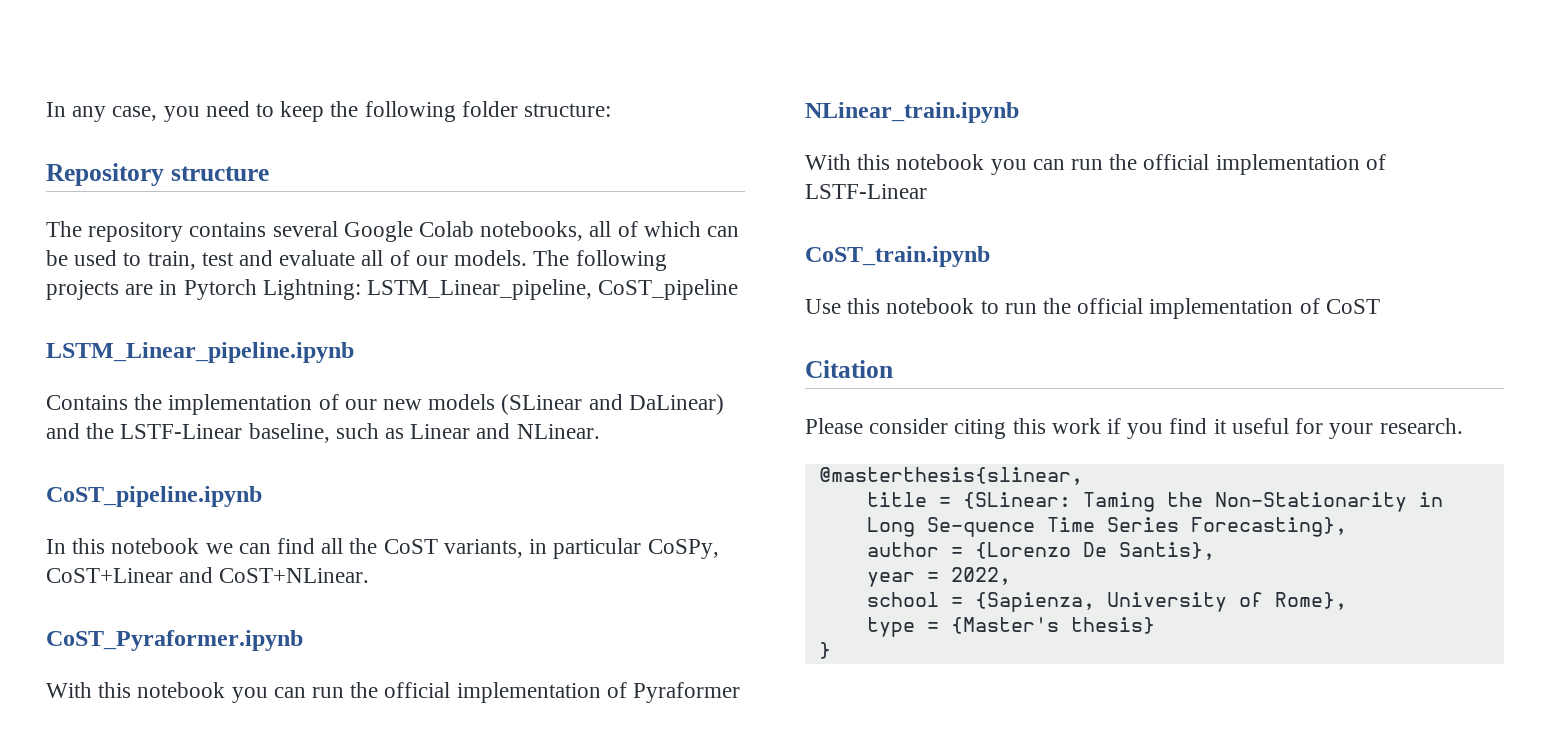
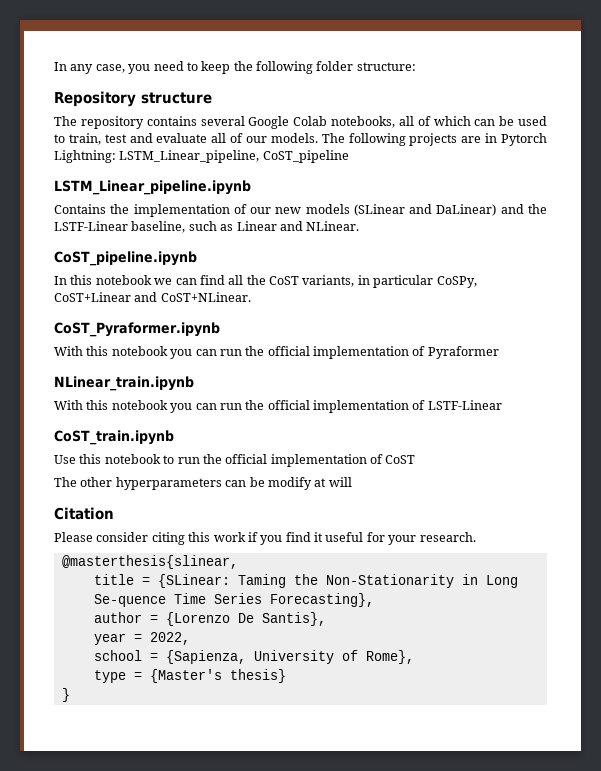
+ The other hyperparameters can be modify at will

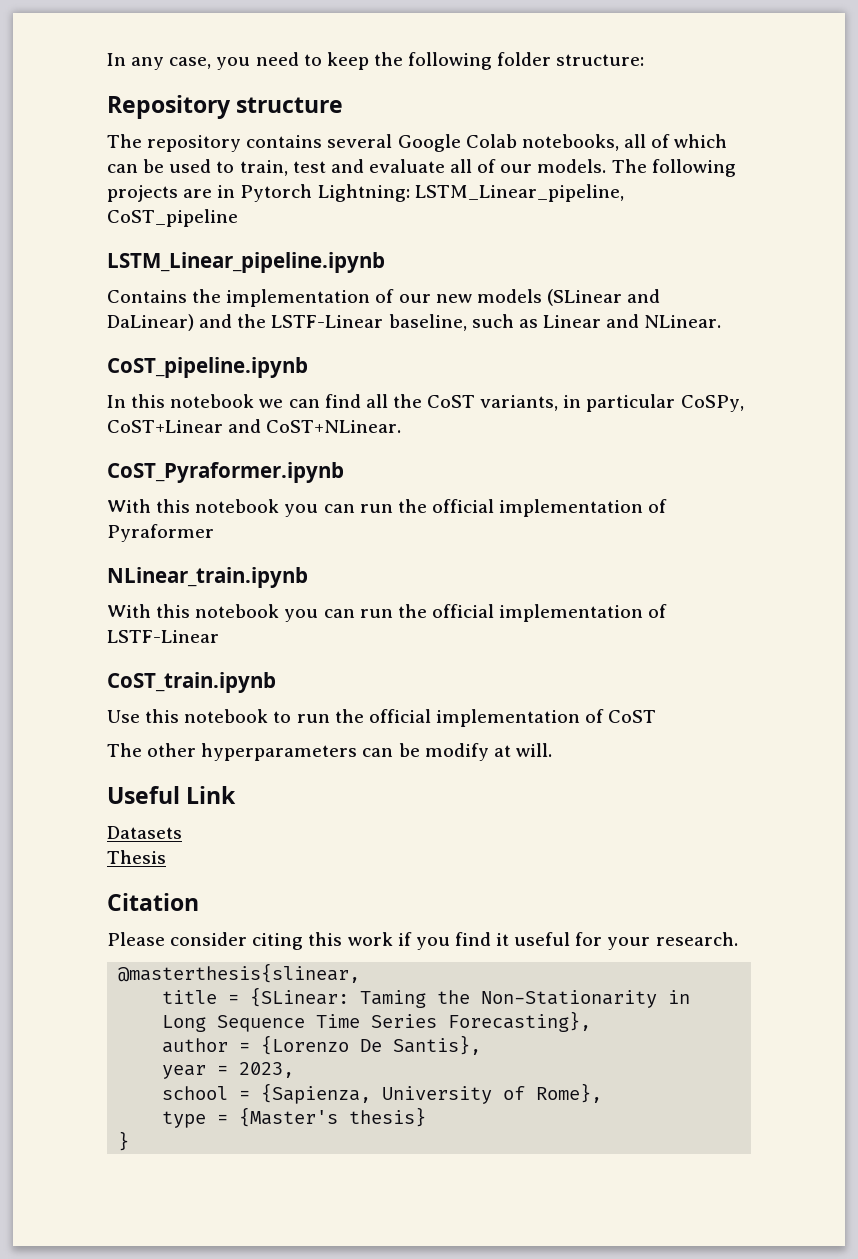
- The other hyperparameters can be modify at will
+ The other hyperparameters can be modify at will.
+ Useful Link
+ Datasets
+ Thesis
- title = {SLinear: Taming the Non-Stationarity in Long Se-quence Time Series Forecasting},
+ title = {SLinear: Taming the Non-Stationarity in Long Sequence Time Series Forecasting},
- year = 2022,
+ year = 2023,

